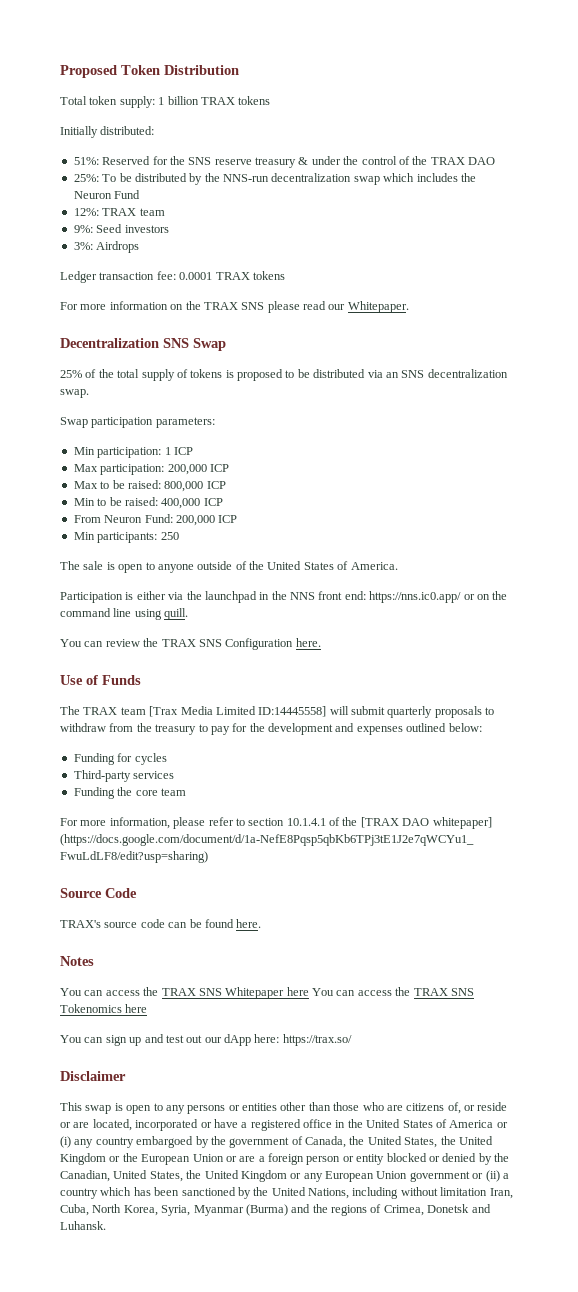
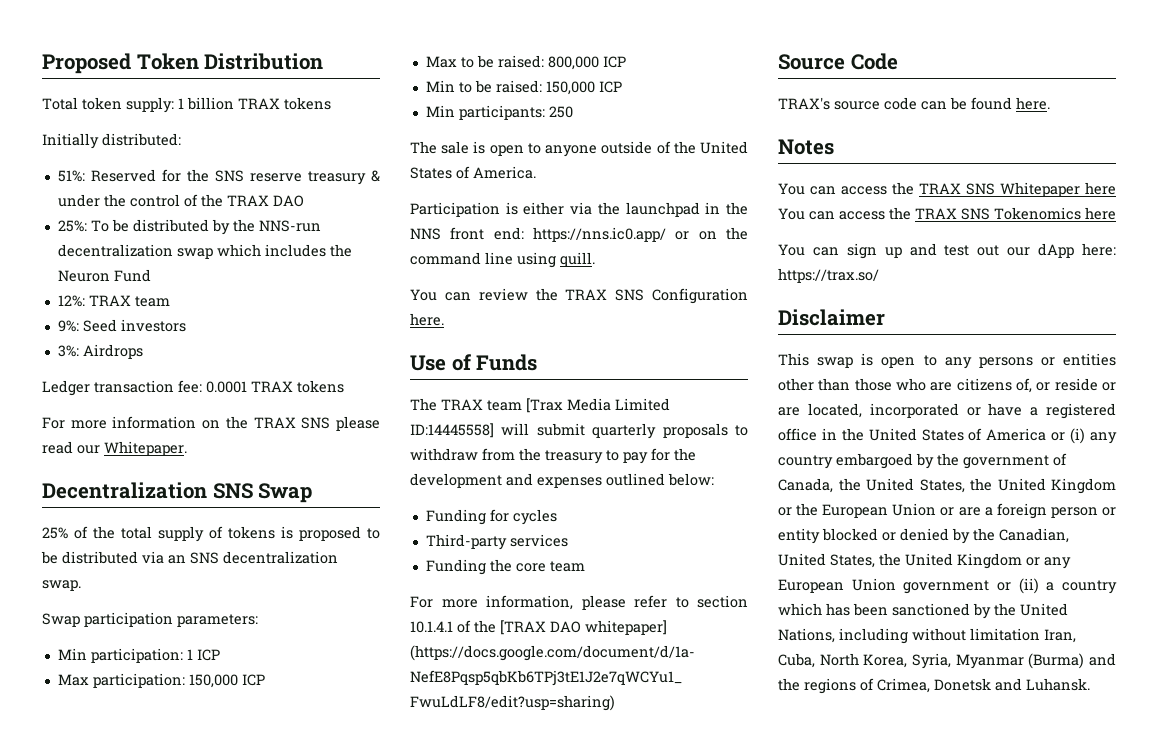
- Max participation: 200,000 ICP
+ Max participation: 150,000 ICP
- Min to be raised: 400,000 ICP
- From Neuron Fund: 200,000 ICP
+ Min to be raised: 150,000 ICP

